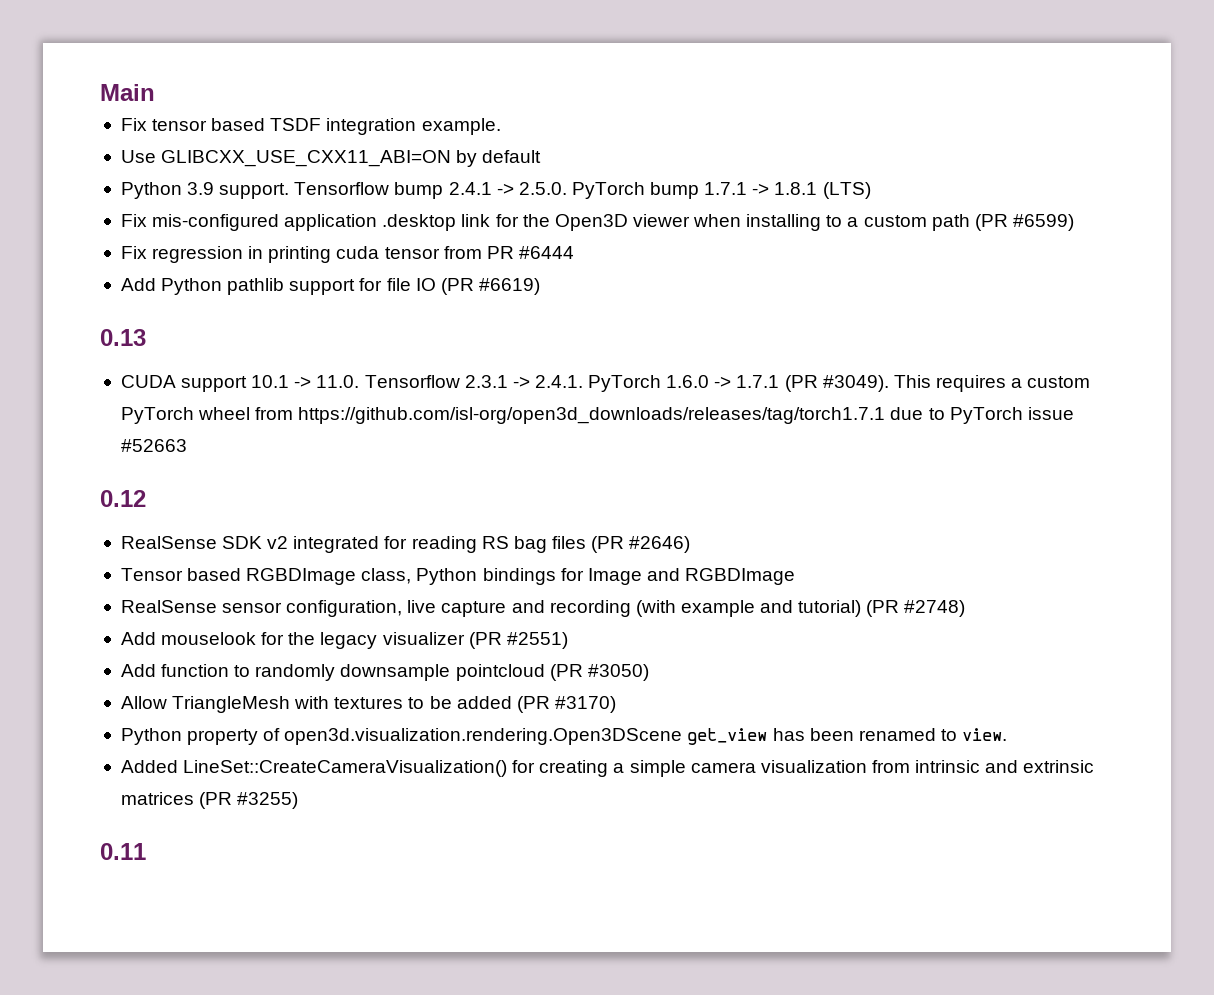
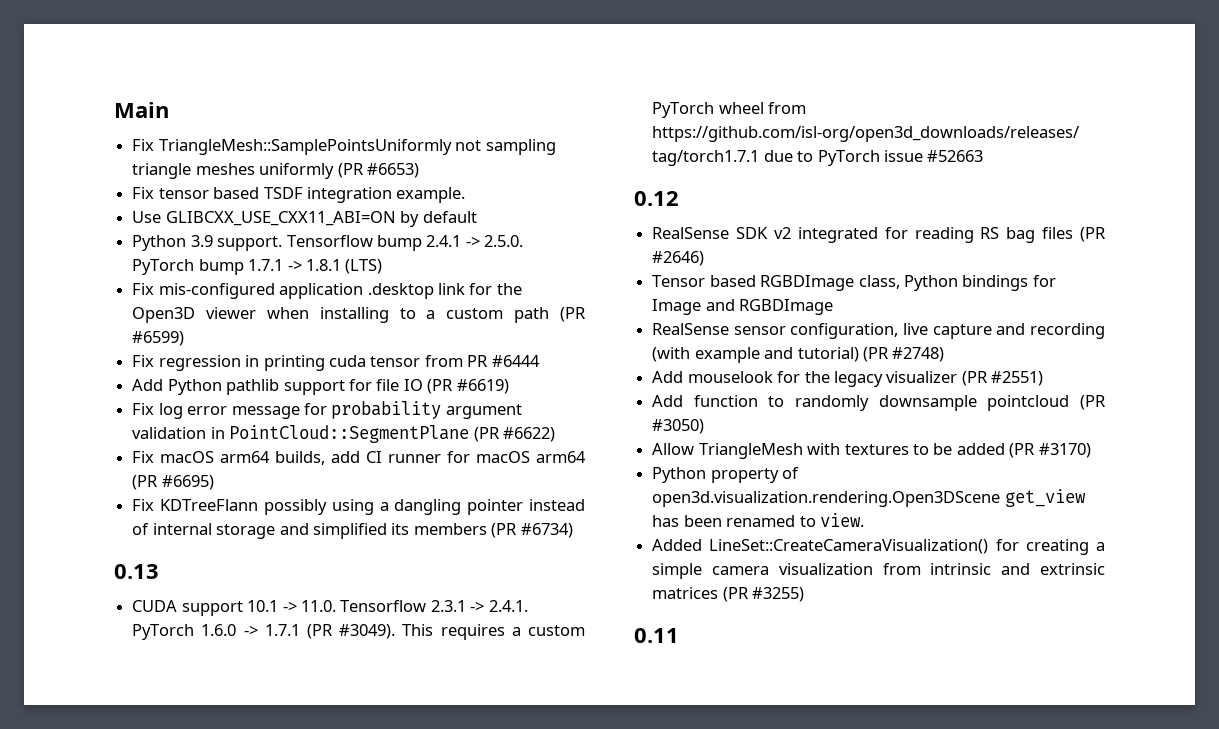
+ Fix TriangleMesh::SamplePointsUniformly not sampling triangle meshes uniformly (PR #6653)
+ Fix log error message for probability argument validation in PointCloud::SegmentPlane (PR #6622)
+ Fix macOS arm64 builds, add CI runner for macOS arm64 (PR #6695)
+ Fix KDTreeFlann possibly using a dangling pointer instead of internal storage and simplified its members (PR #6734)

